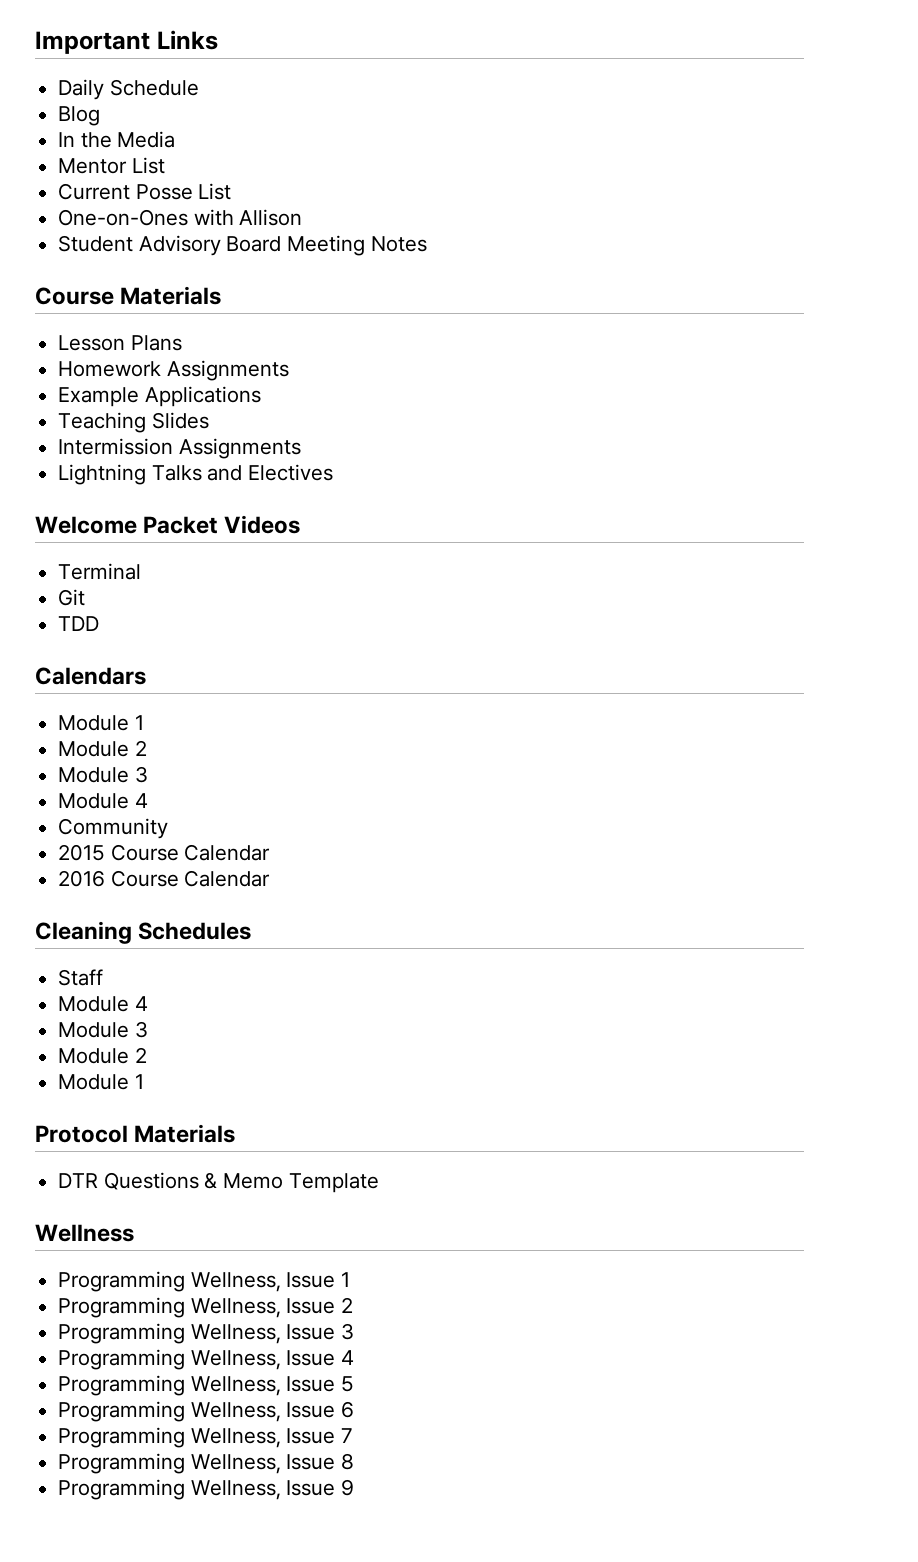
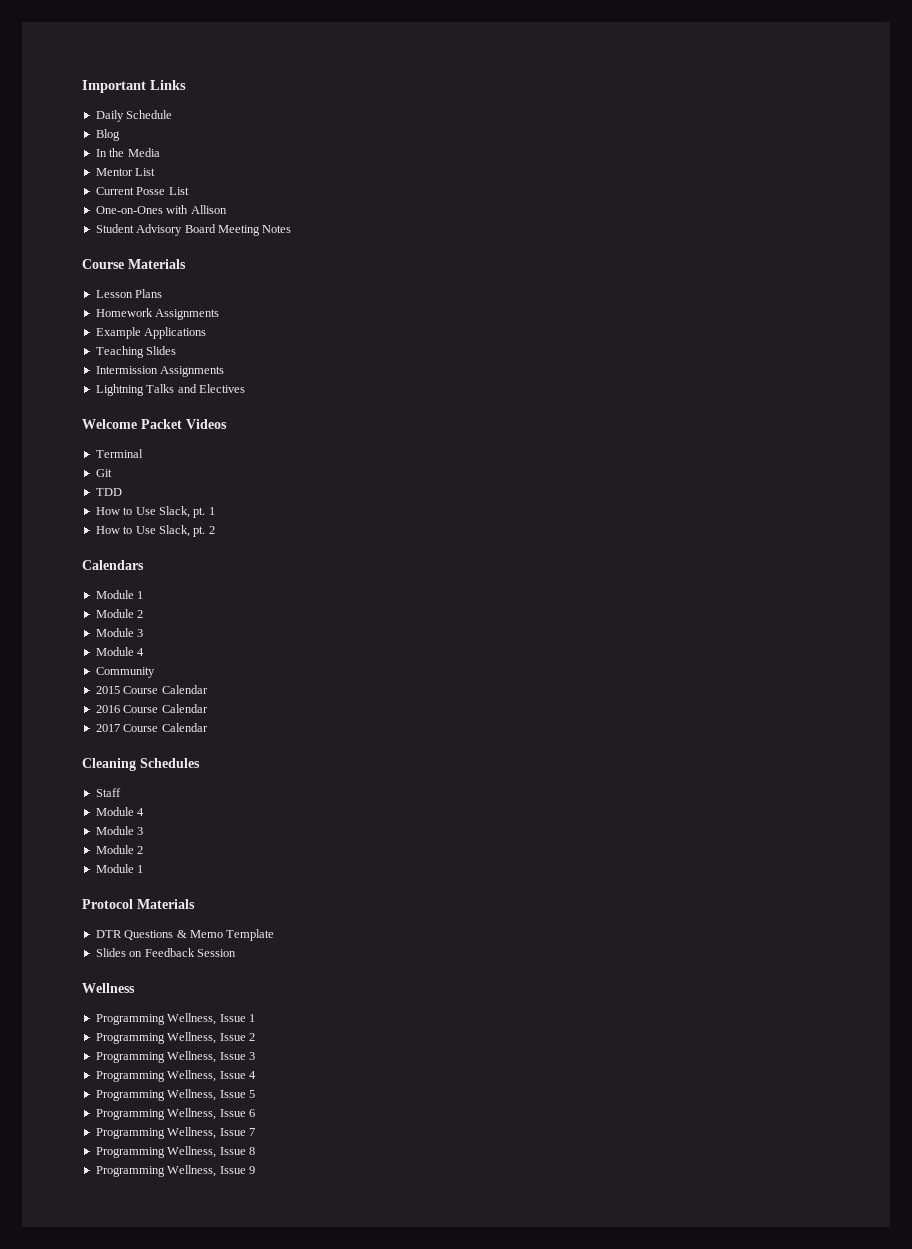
+ How to Use Slack, pt. 1
+ How to Use Slack, pt. 2
+ 2017 Course Calendar
+ Slides on Feedback Session

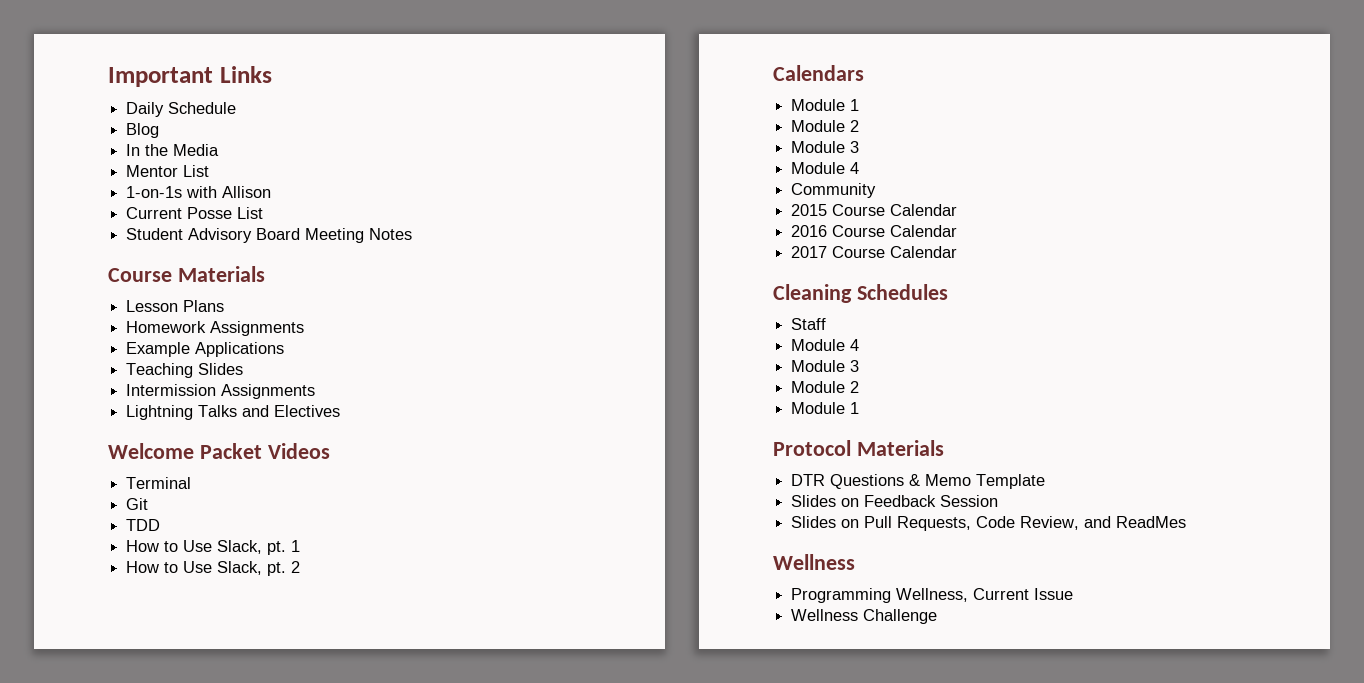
+ 1-on-1s with Allison
- One-on-Ones with Allison
+ Slides on Pull Requests, Code Review, and ReadMes
- Programming Wellness, Issue 1
- Programming Wellness, Issue 2
- Programming Wellness, Issue 3
- Programming Wellness, Issue 4
- Programming Wellness, Issue 5
- Programming Wellness, Issue 6
- Programming Wellness, Issue 7
- Programming Wellness, Issue 8
- Programming Wellness, Issue 9
+ Programming Wellness, Current Issue
+ Wellness Challenge

